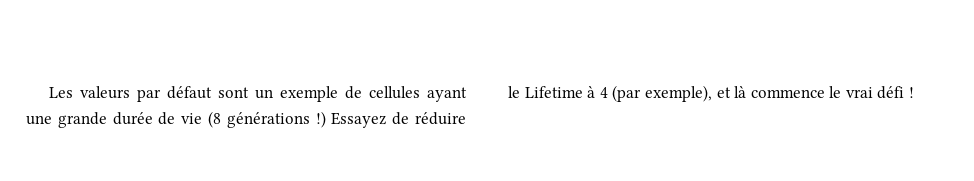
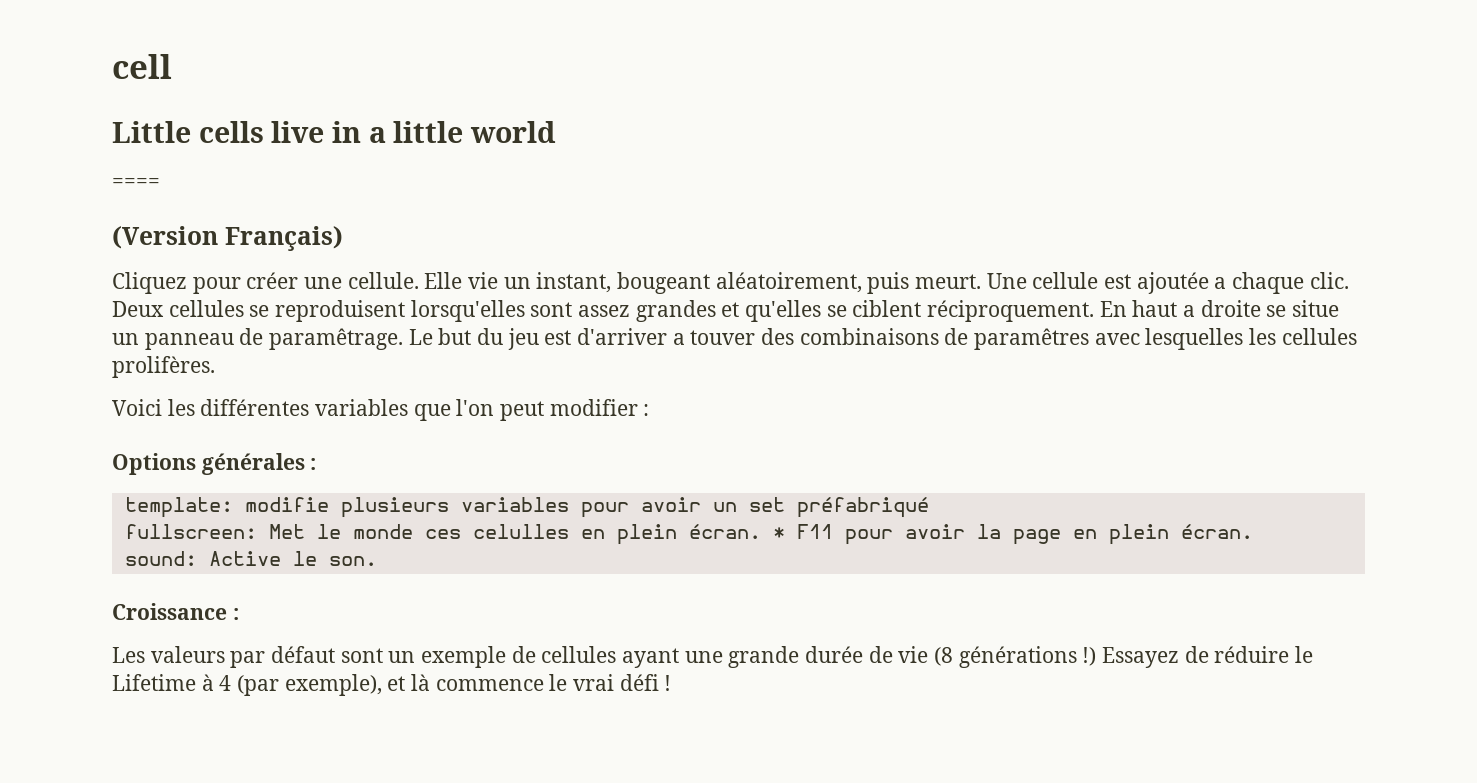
+ cell
+ Little cells live in a little world
+ ====
+ (Version Français)
+ Cliquez pour créer une cellule. Elle vie un instant, bougeant aléatoirement, puis meurt. Une cellule est ajoutée a chaque clic. Deux cellules se reproduisent lorsqu'elles sont assez grandes et qu'elles se ciblent réciproquement. En haut a droite se situe un panneau de paramêtrage. Le but du jeu est d'arriver a touver des combinaisons de paramêtres avec lesquelles les cellules prolifères.
+ Voici les différentes variables que l'on peut modifier :
+ Options générales :
+ template: modifie plusieurs variables pour avoir un set préfabriqué
+ fullscreen: Met le monde ces celulles en plein écran. * F11 pour avoir la page en plein écran.
+ sound: Active le son.
+ Croissance :

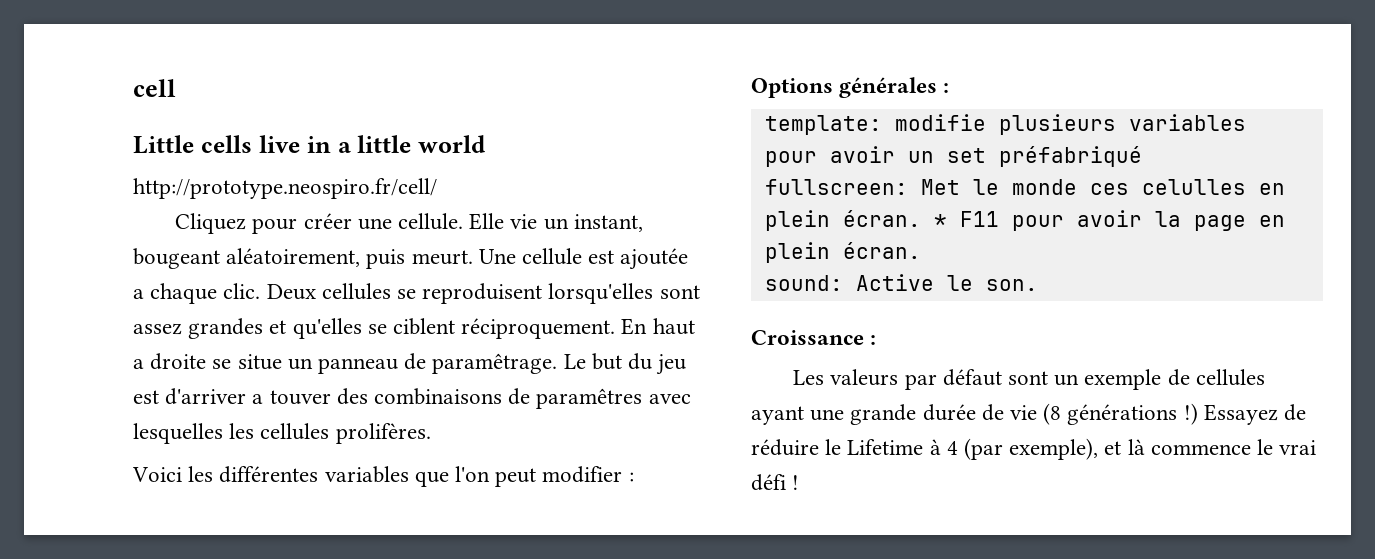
- ====
- (Version Français)
+ http://prototype.neospiro.fr/cell/

